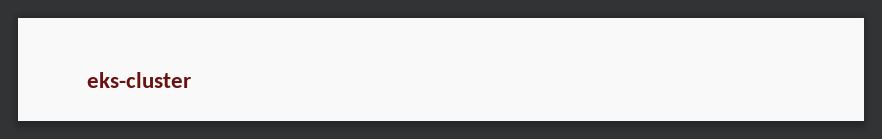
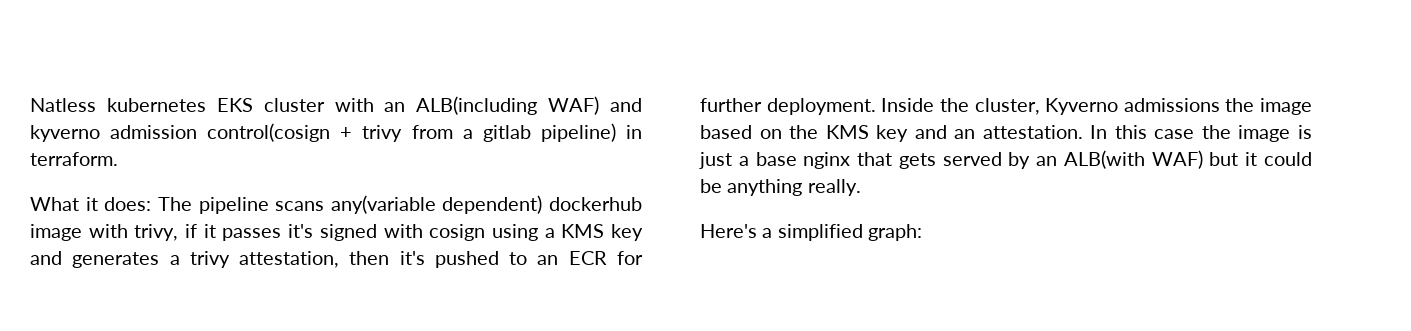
- eks-cluster
+ Natless kubernetes EKS cluster with an ALB(including WAF) and kyverno admission control(cosign + trivy from a gitlab pipeline) in terraform.
+ What it does: The pipeline scans any(variable dependent) dockerhub image with trivy, if it passes it's signed with cosign using a KMS key and generates a trivy attestation, then it's pushed to an ECR for further deployment. Inside the cluster, Kyverno admissions the image based on the KMS key and an attestation. In this case the image is just a base nginx that gets served by an ALB(with WAF) but it could be anything really.
+ Here's a simplified graph:

